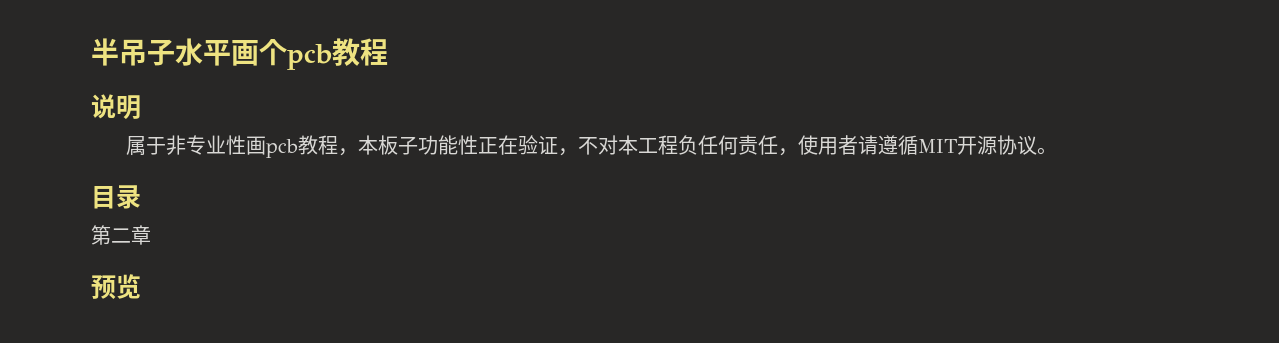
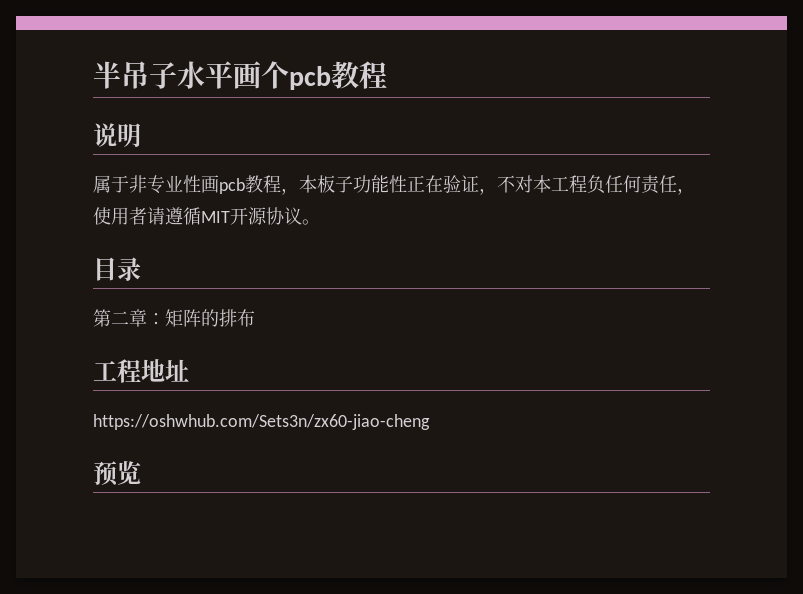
- 第二章
+ 第二章：矩阵的排布
+ 工程地址
+ https://oshwhub.com/Sets3n/zx60-jiao-cheng

